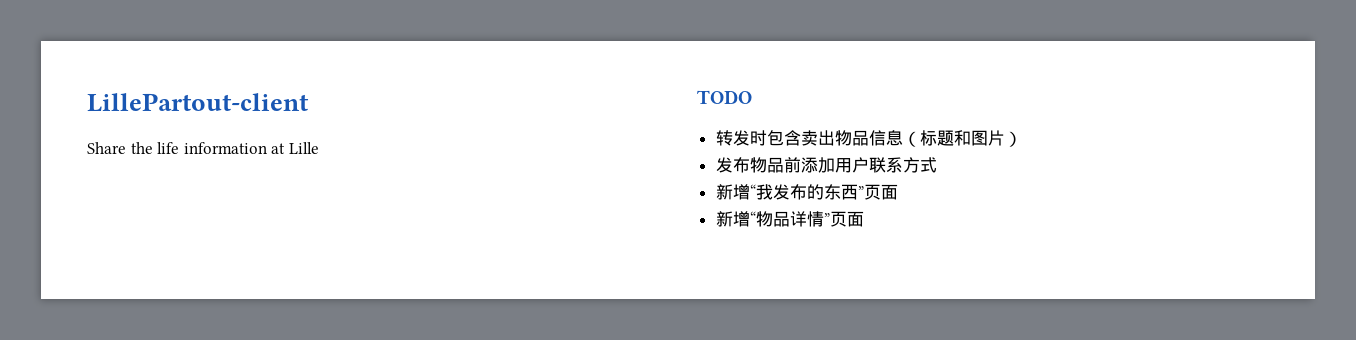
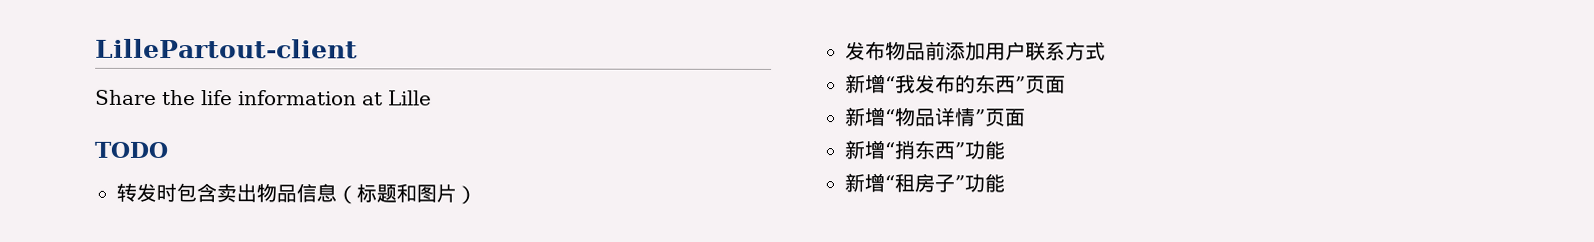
+ 新增“捎东西”功能
+ 新增“租房子”功能

